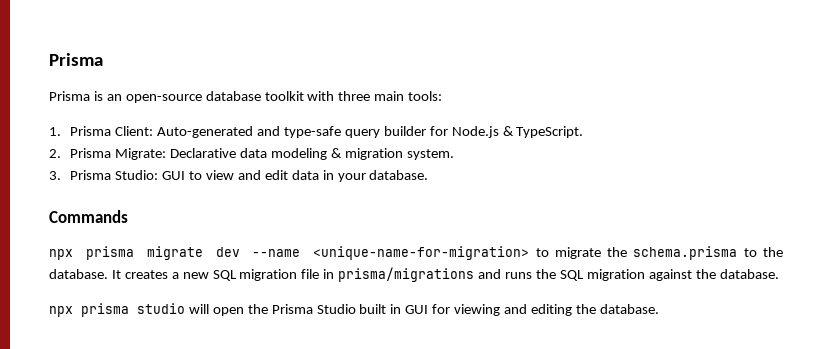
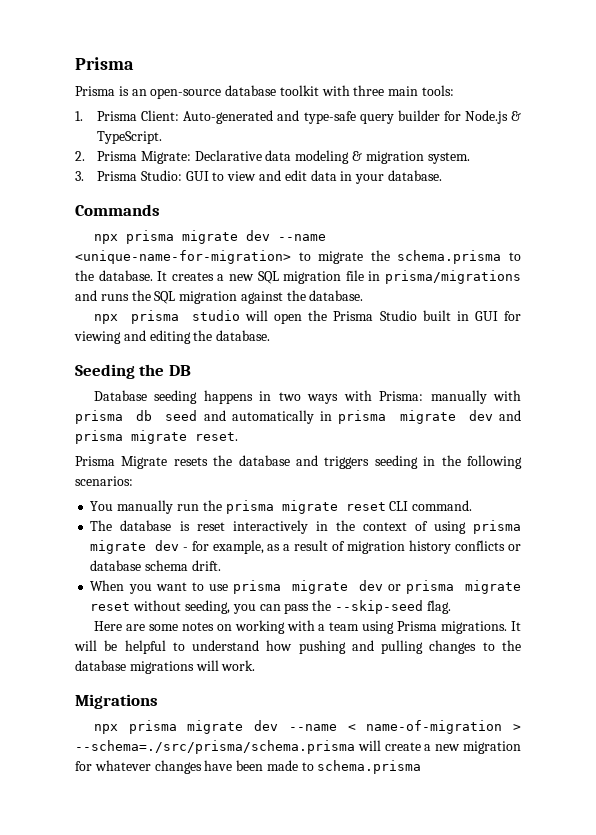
+ Seeding the DB
+ Database seeding happens in two ways with Prisma: manually with prisma db seed and automatically in prisma migrate dev and prisma migrate reset.
+ Prisma Migrate resets the database and triggers seeding in the following scenarios:
+ You manually run the prisma migrate reset CLI command.
+ The database is reset interactively in the context of using prisma migrate dev - for example, as a result of migration history conflicts or database schema drift.
+ When you want to use prisma migrate dev or prisma migrate reset without seeding, you can pass the --skip-seed flag.
+ Here are some notes on working with a team using Prisma migrations. It will be helpful to understand how pushing and pulling changes to the database migrations will work.
+ Migrations
+ npx prisma migrate dev --name < name-of-migration > --schema=./src/prisma/schema.prisma will create a new migration for whatever changes have been made to schema.prisma

